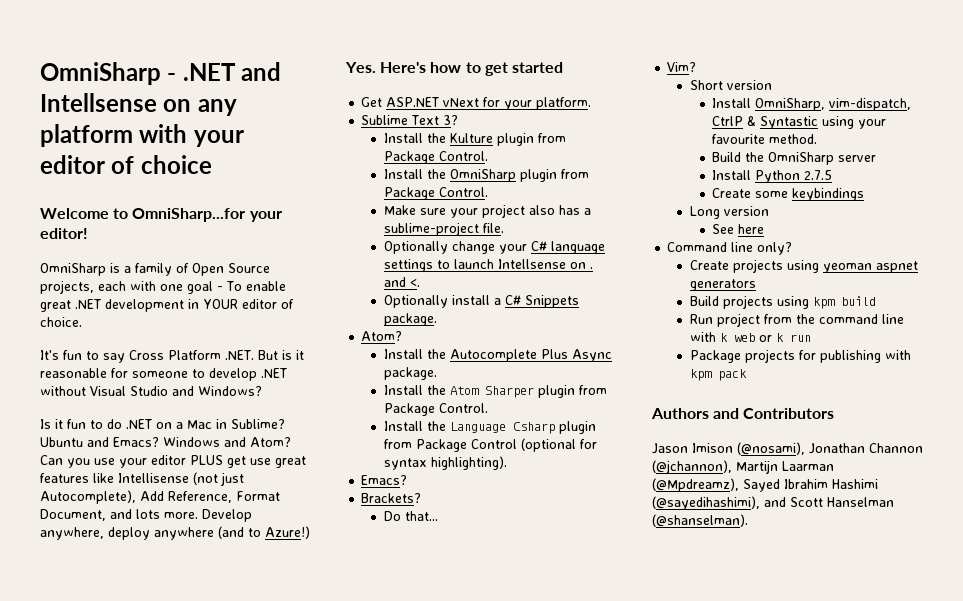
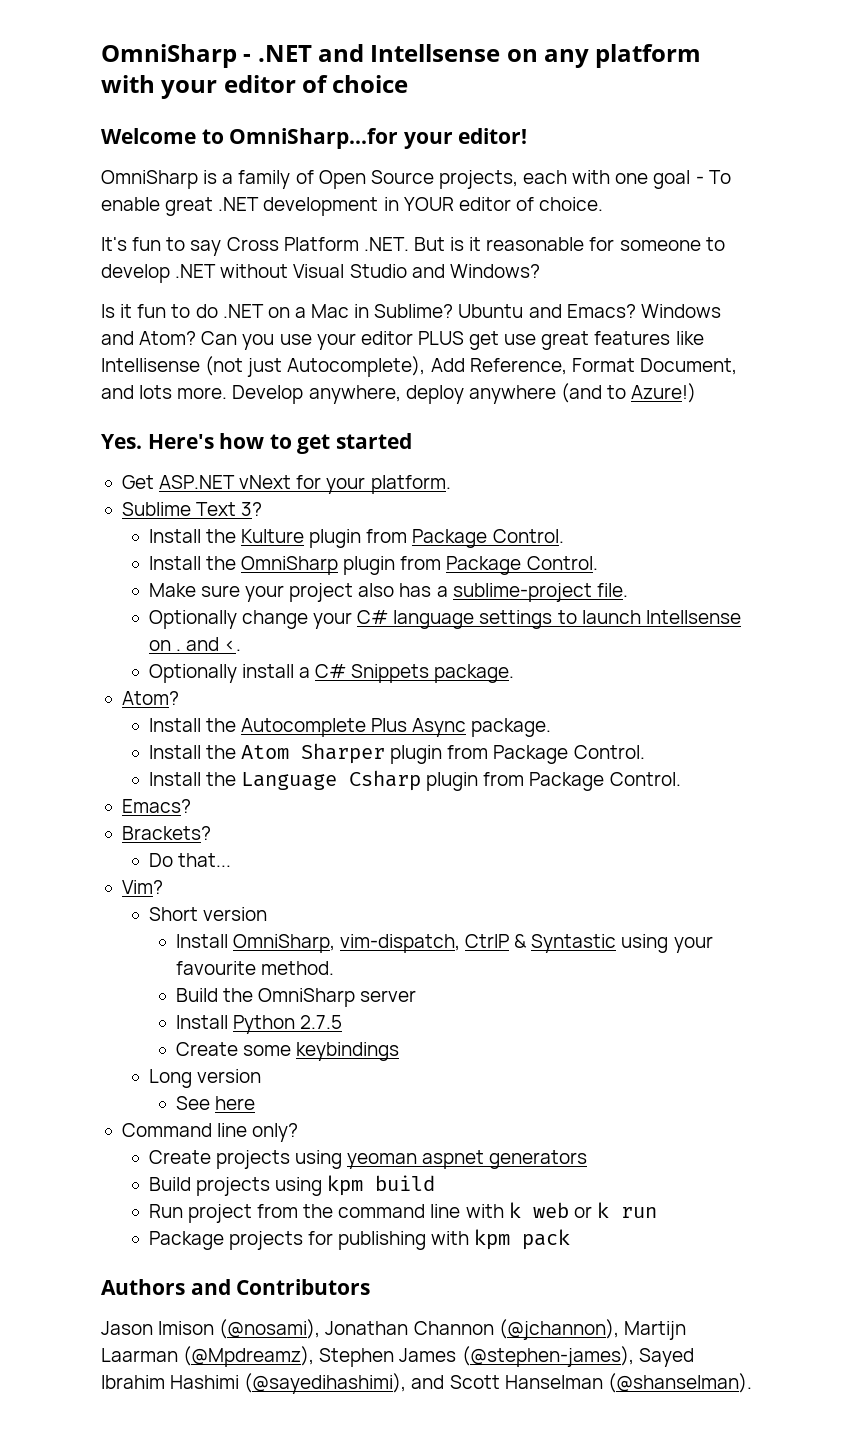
- Install the Language Csharp plugin from Package Control (optional for syntax highlighting).
+ Install the Language Csharp plugin from Package Control.
- Jason Imison (@nosami), Jonathan Channon (@jchannon), Martijn Laarman (@Mpdreamz), Sayed Ibrahim Hashimi (@sayedihashimi), and Scott Hanselman (@shanselman).
+ Jason Imison (@nosami), Jonathan Channon (@jchannon), Martijn Laarman (@Mpdreamz), Stephen James (@stephen-james), Sayed Ibrahim Hashimi (@sayedihashimi), and Scott Hanselman (@shanselman).

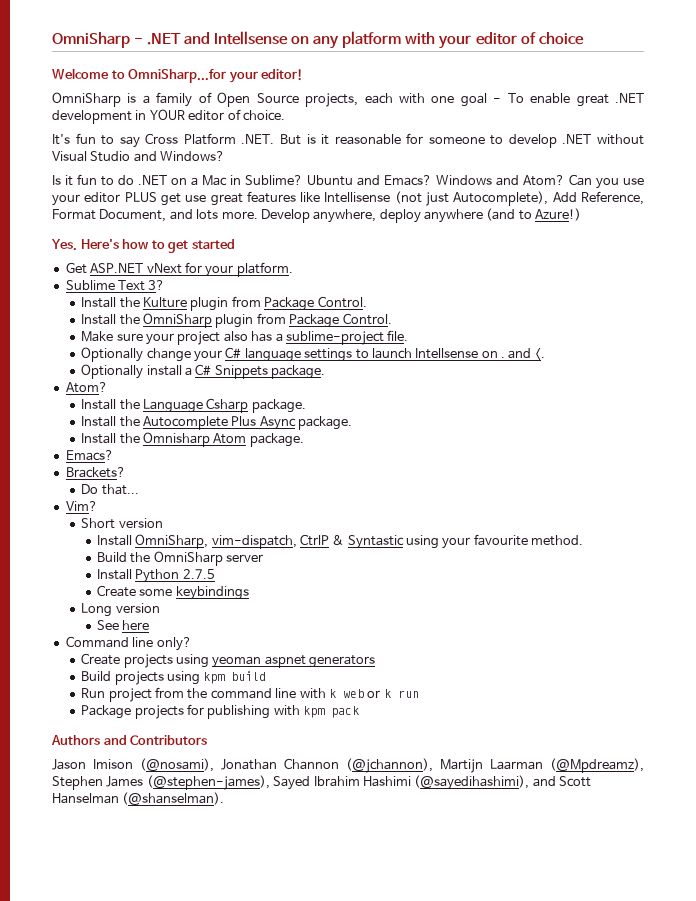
+ Install the Language Csharp package.
- Install the Atom Sharper plugin from Package Control.
- Install the Language Csharp plugin from Package Control.
+ Install the Omnisharp Atom package.

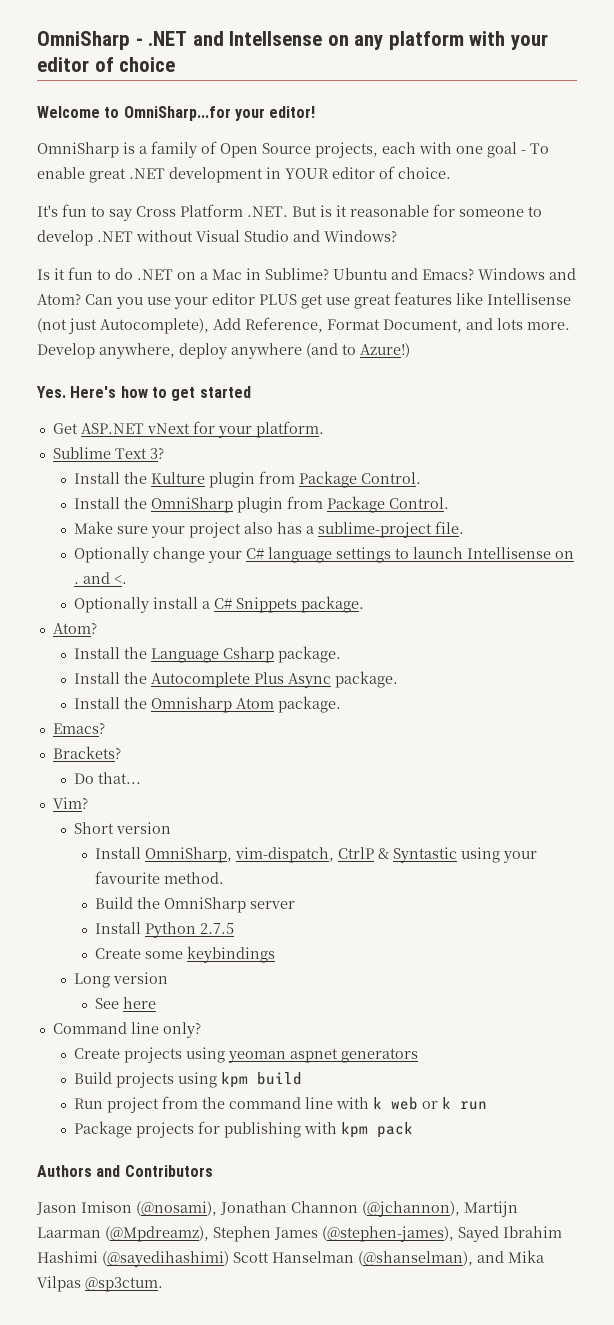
- Optionally change your C# language settings to launch Intellsense on . and <.
+ Optionally change your C# language settings to launch Intellisense on . and <.
- Jason Imison (@nosami), Jonathan Channon (@jchannon), Martijn Laarman (@Mpdreamz), Stephen James (@stephen-james), Sayed Ibrahim Hashimi (@sayedihashimi), and Scott Hanselman (@shanselman).
+ Jason Imison (@nosami), Jonathan Channon (@jchannon), Martijn Laarman (@Mpdreamz), Stephen James (@stephen-james), Sayed Ibrahim Hashimi (@sayedihashimi) Scott Hanselman (@shanselman), and Mika Vilpas @sp3ctum.

